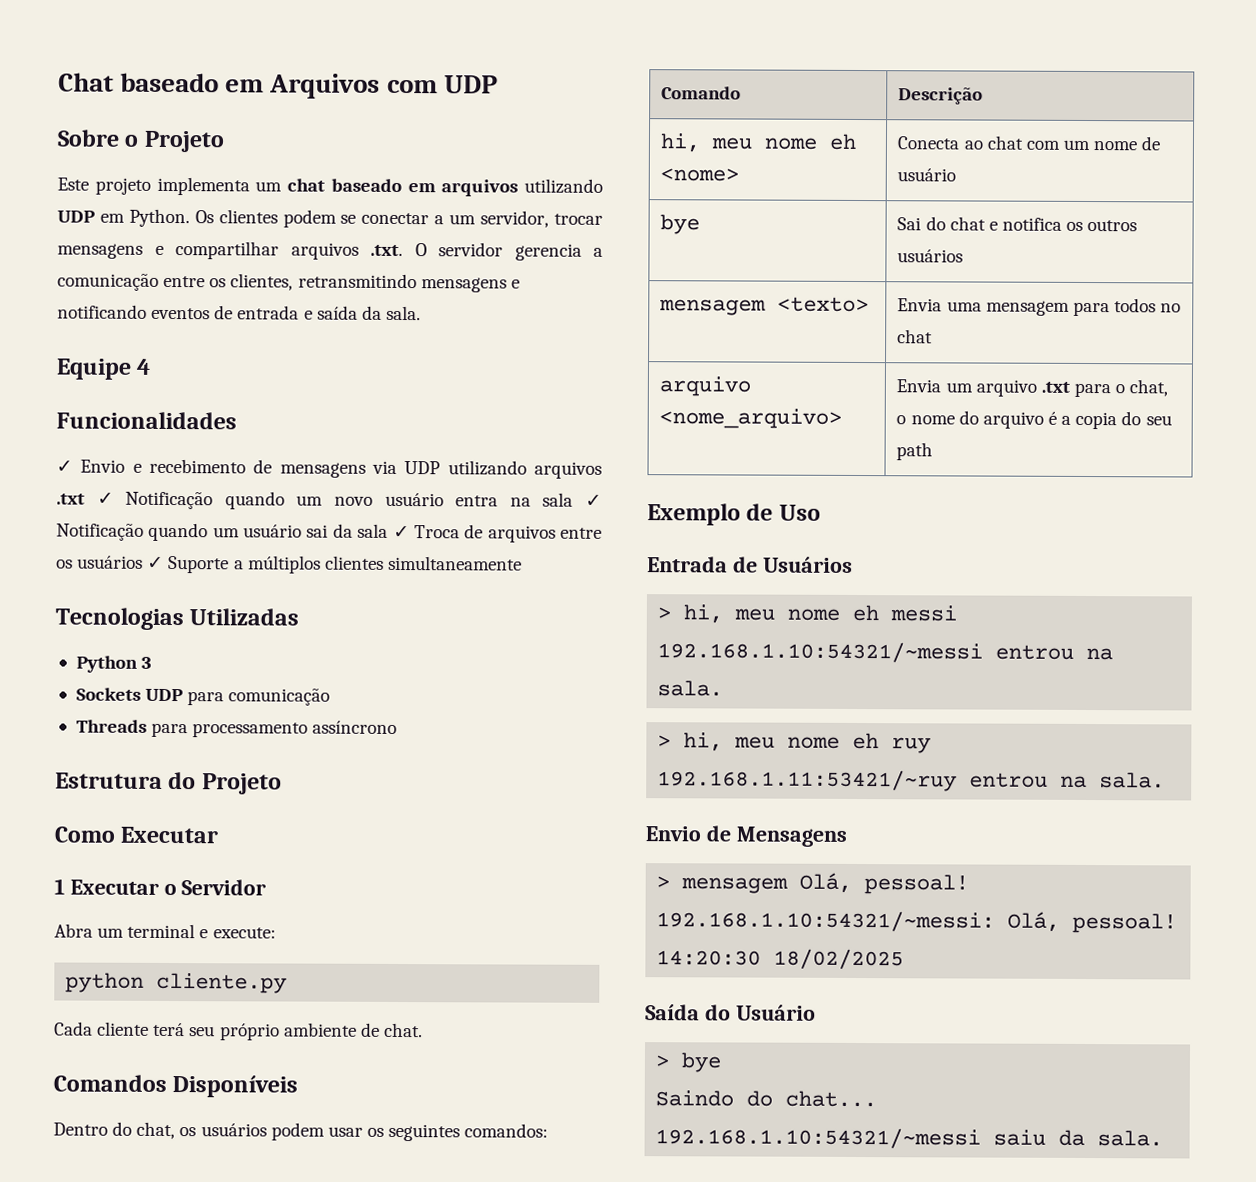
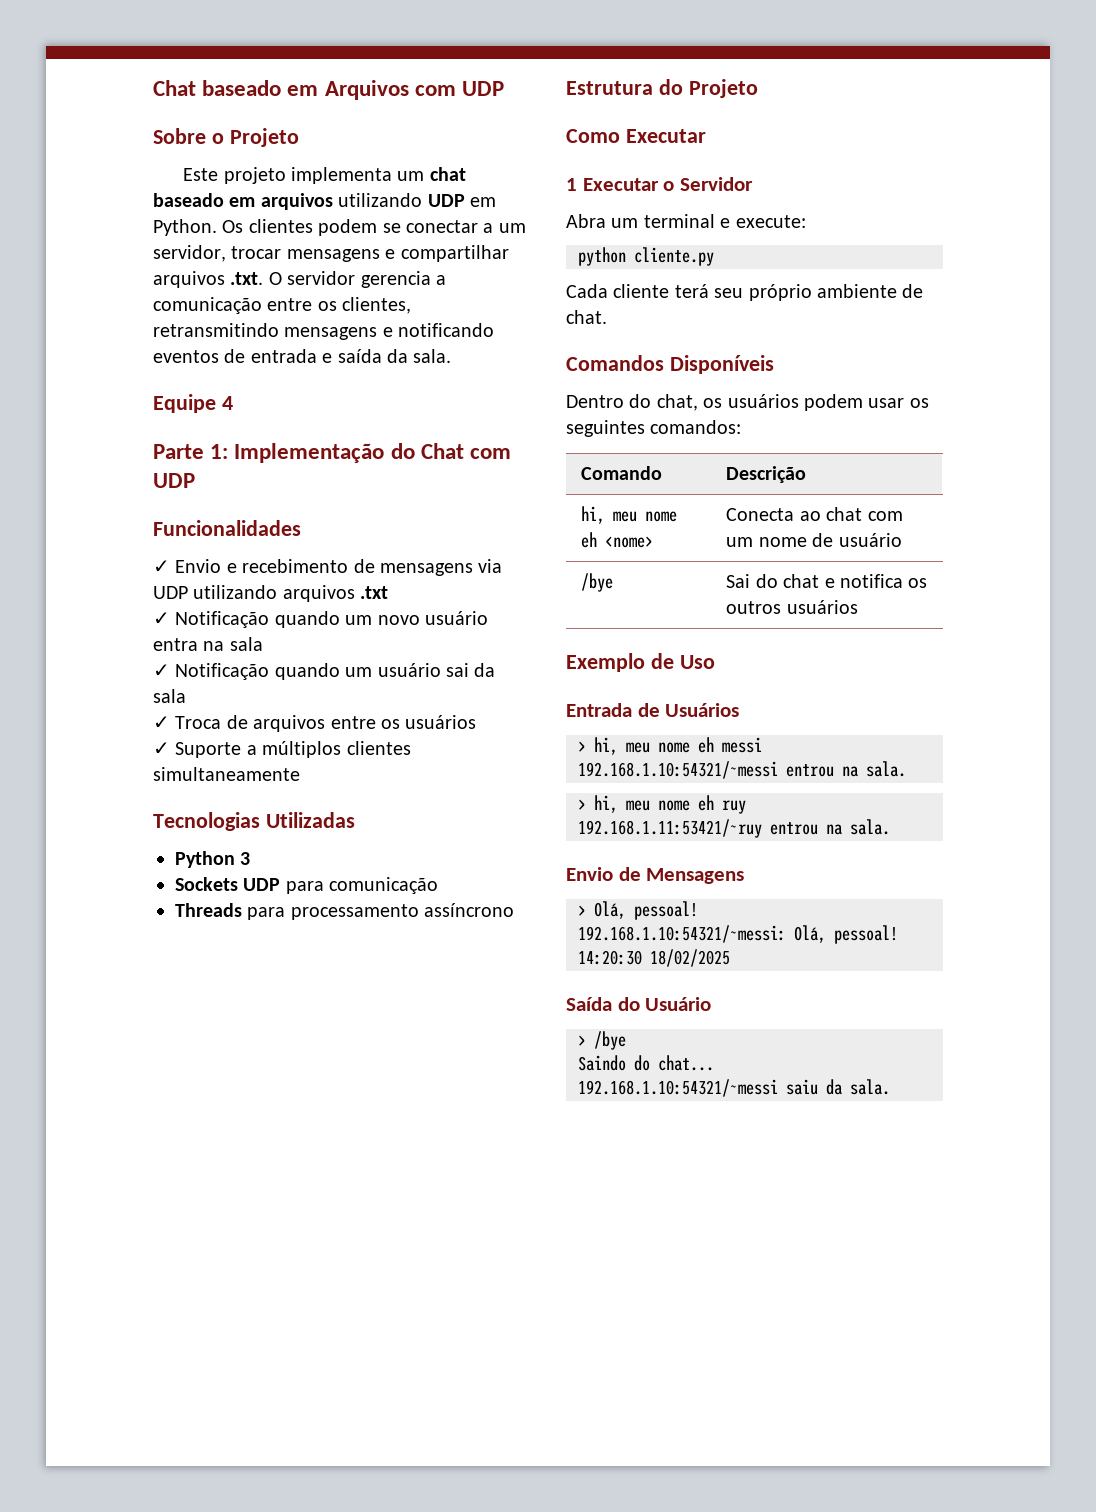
+ Parte 1: Implementação do Chat com UDP
- ✓ Envio e recebimento de mensagens via UDP utilizando arquivos .txt ✓ Notificação quando um novo usuário entra na sala ✓ Notificação quando um usuário sai da sala ✓ Troca de arquivos entre os usuários ✓ Suporte a múltiplos clientes simultaneamente
+ ✓ Envio e recebimento de mensagens via UDP utilizando arquivos .txt
+ ✓ Notificação quando um novo usuário entra na sala
+ ✓ Notificação quando um usuário sai da sala
+ ✓ Troca de arquivos entre os usuários
+ ✓ Suporte a múltiplos clientes simultaneamente
- bye | Sai do chat e notifica os outros usuários
+ /bye | Sai do chat e notifica os outros usuários
- mensagem <texto> | Envia uma mensagem para todos no chat
- arquivo <nome_arquivo> | Envia um arquivo .txt para o chat, o nome do arquivo é a copia do seu path
- > mensagem Olá, pessoal!
+ > Olá, pessoal!
- > bye
+ > /bye

